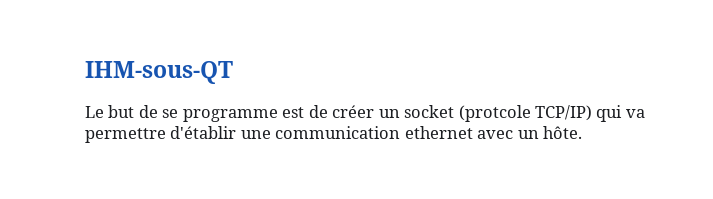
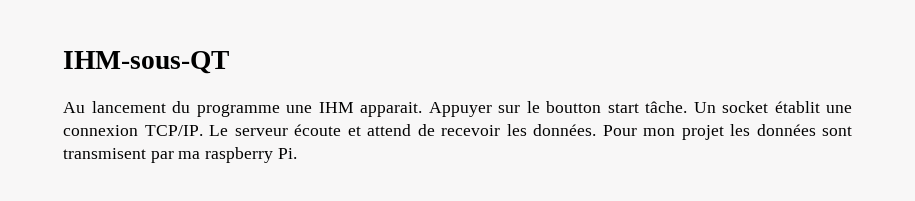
- Le but de se programme est de créer un socket (protcole TCP/IP) qui va permettre d'établir une communication ethernet avec un hôte.
+ Au lancement du programme une IHM apparait. Appuyer sur le boutton start tâche. Un socket établit une connexion TCP/IP. Le serveur écoute et attend de recevoir les données. Pour mon projet les données sont transmisent par ma raspberry Pi.

